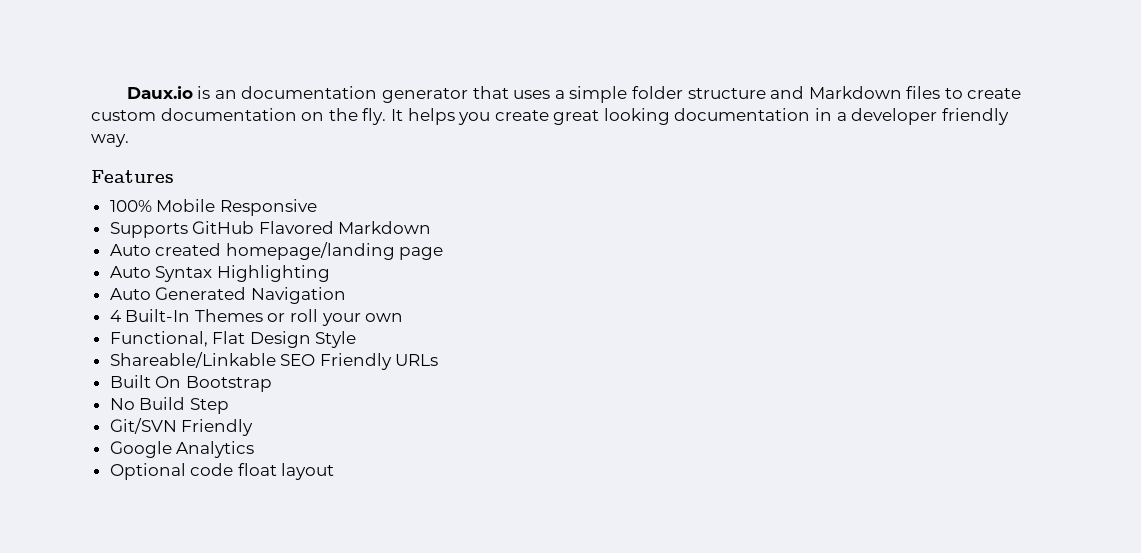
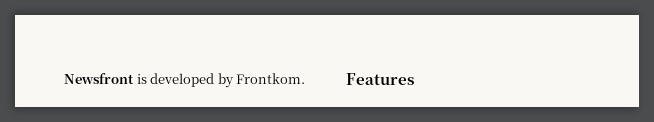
- Daux.io is an documentation generator that uses a simple folder structure and Markdown files to create custom documentation on the fly. It helps you create great looking documentation in a developer friendly way.
+ Newsfront is developed by Frontkom.
  Features
- 100% Mobile Responsive
- Supports GitHub Flavored Markdown
- Auto created homepage/landing page
- Auto Syntax Highlighting
- Auto Generated Navigation
- 4 Built-In Themes or roll your own
- Functional, Flat Design Style
- Shareable/Linkable SEO Friendly URLs
- Built On Bootstrap
- No Build Step
- Git/SVN Friendly
- Google Analytics
- Optional code float layout

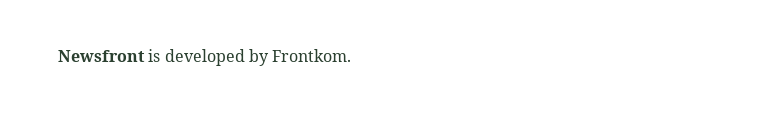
- Features

